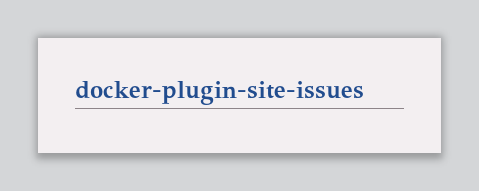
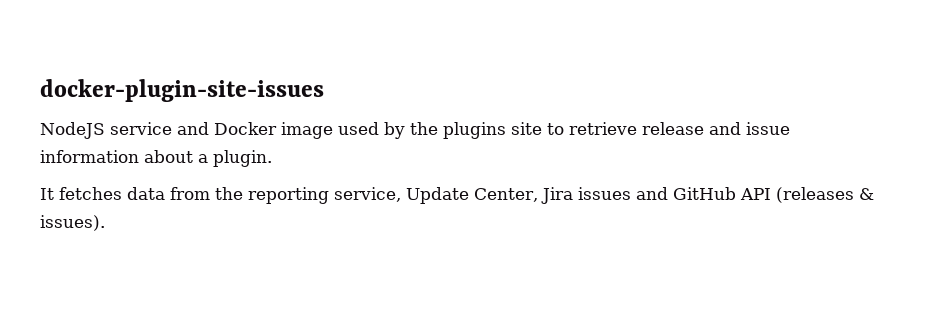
+ NodeJS service and Docker image used by the plugins site to retrieve release and issue information about a plugin.
+ It fetches data from the reporting service, Update Center, Jira issues and GitHub API (releases & issues).

